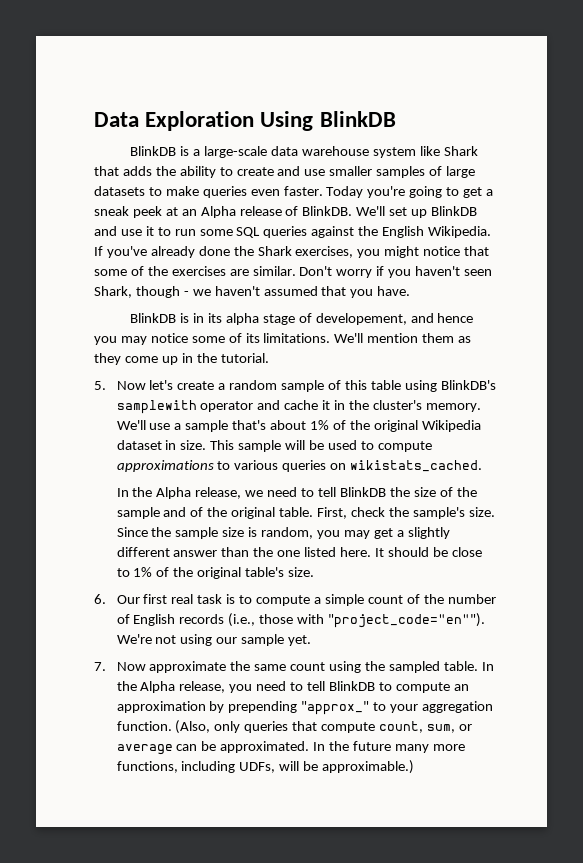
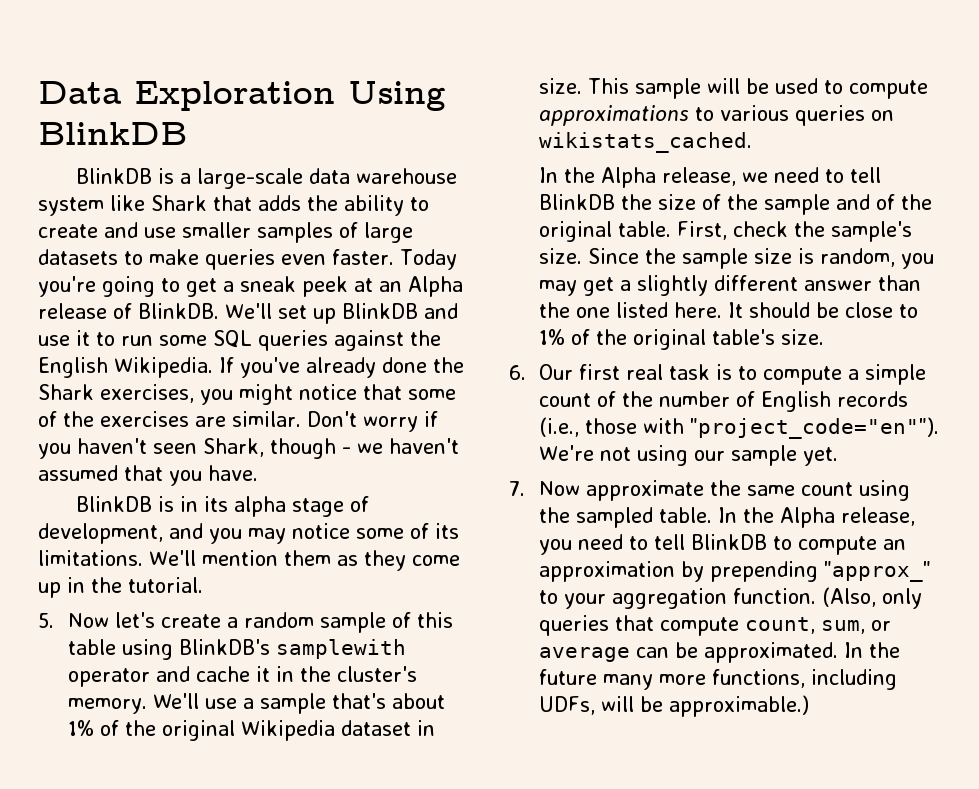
- BlinkDB is in its alpha stage of developement, and hence you may notice some of its limitations.
+ BlinkDB is in its alpha stage of development, and you may notice some of its limitations.

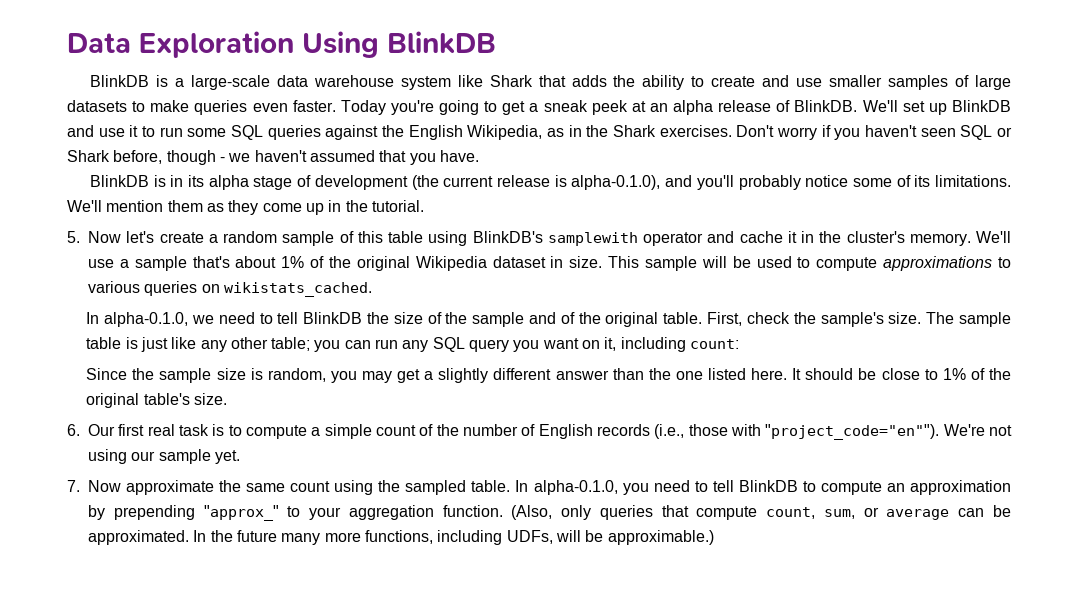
- Today you're going to get a sneak peek at an Alpha release of BlinkDB.
+ Today you're going to get a sneak peek at an alpha release of BlinkDB.
- We'll set up BlinkDB and use it to run some SQL queries against the English Wikipedia. If you've already done the Shark exercises, you might notice that some of the exercises are similar.
+ We'll set up BlinkDB and use it to run some SQL queries against the English Wikipedia, as in the Shark exercises.
- Don't worry if you haven't seen Shark, though - we haven't assumed that you have.
+ Don't worry if you haven't seen SQL or Shark before, though - we haven't assumed that you have.
- BlinkDB is in its alpha stage of development, and you may notice some of its limitations.
+ BlinkDB is in its alpha stage of development (the current release is alpha-0.1.0), and you'll probably notice some of its limitations.
- In the Alpha release, we need to tell BlinkDB the size of the sample and of the original table.
+ In alpha-0.1.0, we need to tell BlinkDB the size of the sample and of the original table.
- First, check the sample's size. Since the sample size is random, you may get a slightly different answer than the one listed here.
+ First, check the sample's size. The sample table is just like any other table; you can run any SQL query you want on it, including count:
+ Since the sample size is random, you may get a slightly different answer than the one listed here.
- In the Alpha release, you need to tell BlinkDB to compute an approximation by prepending "approx_" to your aggregation function.
+ In alpha-0.1.0, you need to tell BlinkDB to compute an approximation by prepending "approx_" to your aggregation function.

